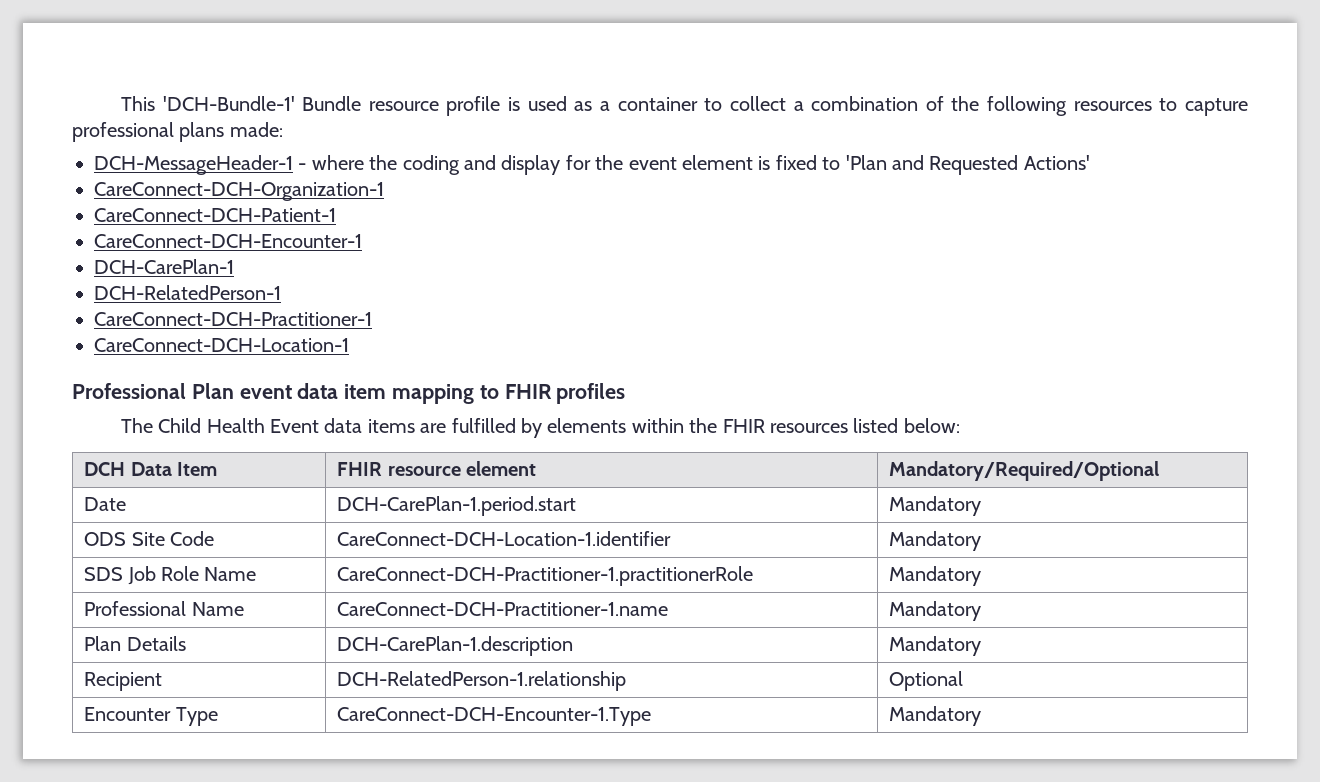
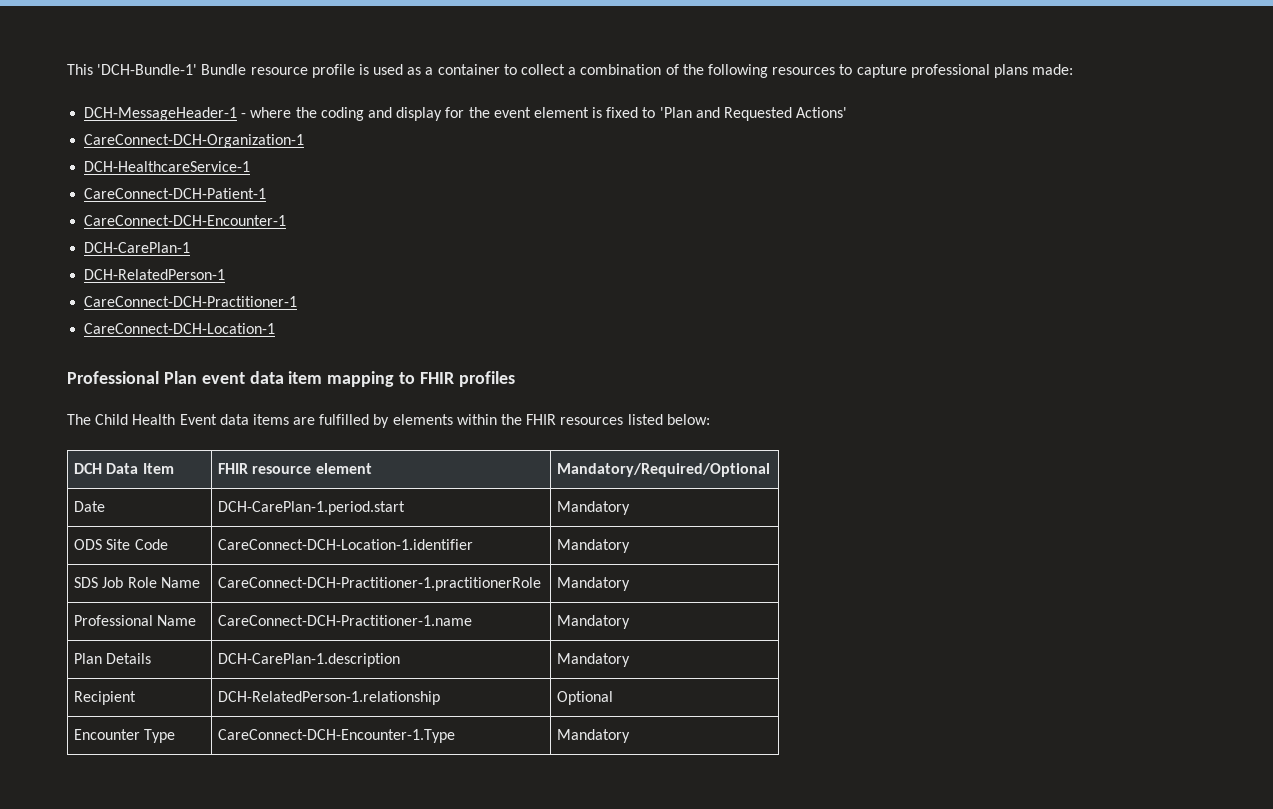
+ DCH-HealthcareService-1

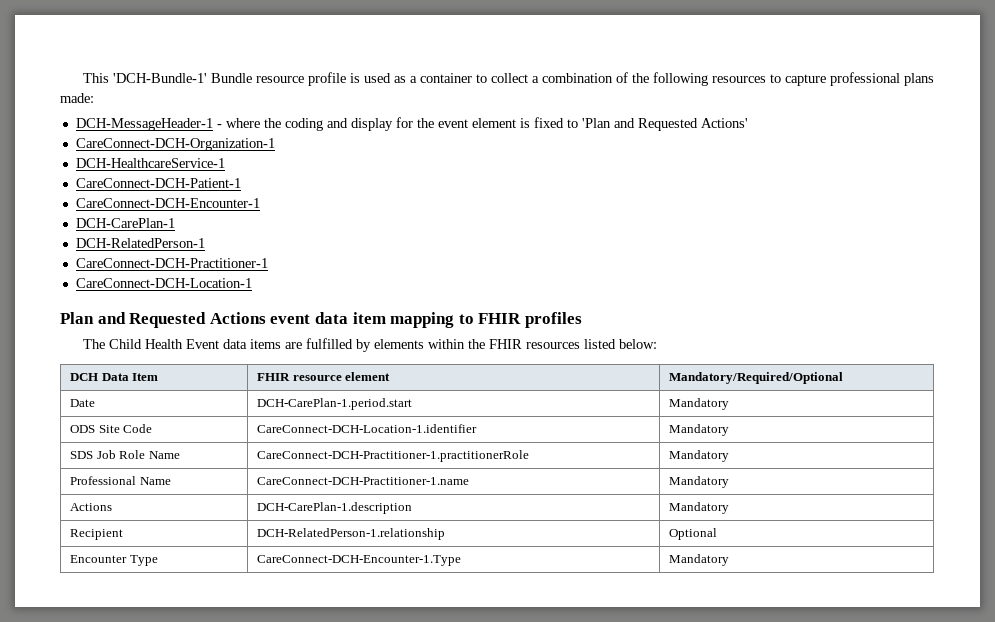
- Professional Plan event data item mapping to FHIR profiles
+ Plan and Requested Actions event data item mapping to FHIR profiles
- Plan Details | DCH-CarePlan-1.description | Mandatory
+ Actions | DCH-CarePlan-1.description | Mandatory

